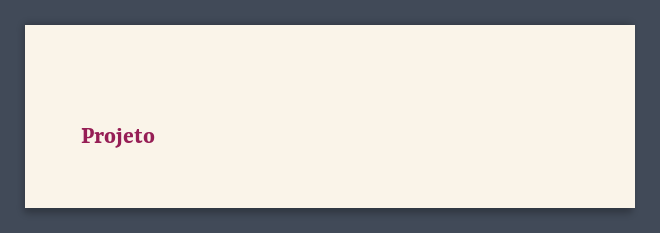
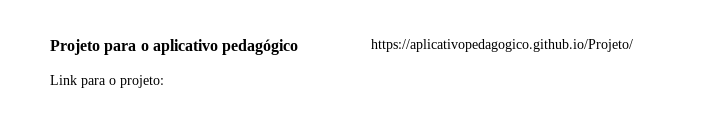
- Projeto
+ Projeto para o aplicativo pedagógico
+ Link para o projeto: https://aplicativopedagogico.github.io/Projeto/

